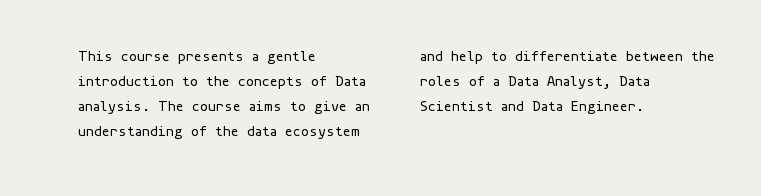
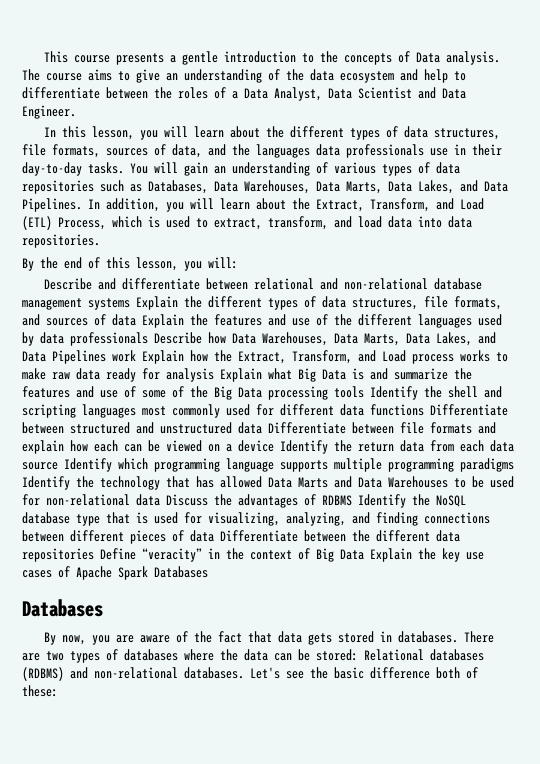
+ In this lesson, you will learn about the different types of data structures, file formats, sources of data, and the languages data professionals use in their day-to-day tasks. You will gain an understanding of various types of data repositories such as Databases, Data Warehouses, Data Marts, Data Lakes, and Data Pipelines. In addition, you will learn about the Extract, Transform, and Load (ETL) Process, which is used to extract, transform, and load data into data repositories.
+ By the end of this lesson, you will:
+ Describe and differentiate between relational and non-relational database management systems Explain the different types of data structures, file formats, and sources of data Explain the features and use of the different languages used by data professionals Describe how Data Warehouses, Data Marts, Data Lakes, and Data Pipelines work Explain how the Extract, Transform, and Load process works to make raw data ready for analysis Explain what Big Data is and summarize the features and use of some of the Big Data processing tools Identify the shell and scripting languages most commonly used for different data functions Differentiate between structured and unstructured data Differentiate between file formats and explain how each can be viewed on a device Identify the return data from each data source Identify which programming language supports multiple programming paradigms Identify the technology that has allowed Data Marts and Data Warehouses to be used for non-relational data Discuss the advantages of RDBMS Identify the NoSQL database type that is used for visualizing, analyzing, and finding connections between different pieces of data Differentiate between the different data repositories Define “veracity” in the context of Big Data Explain the key use cases of Apache Spark Databases
+ Databases
+ By now, you are aware of the fact that data gets stored in databases. There are two types of databases where the data can be stored: Relational databases (RDBMS) and non-relational databases. Let's see the basic difference both of these:

